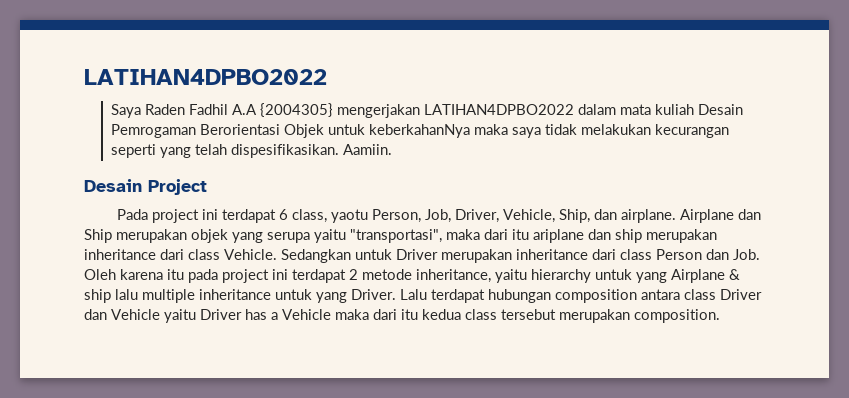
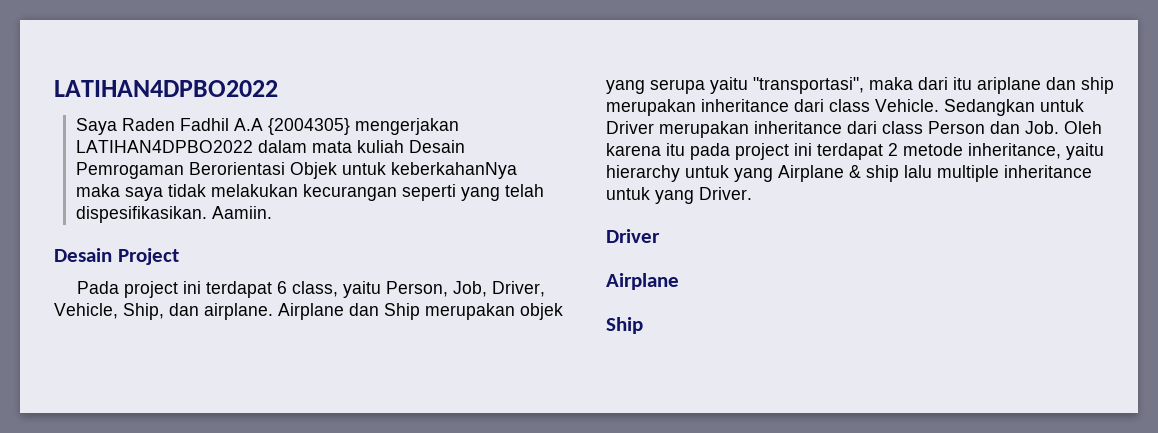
- Pada project ini terdapat 6 class, yaotu Person, Job, Driver, Vehicle, Ship, dan airplane.
+ Pada project ini terdapat 6 class, yaitu Person, Job, Driver, Vehicle, Ship, dan airplane.
- Sedangkan untuk Driver merupakan inheritance dari class Person dan Job. Oleh karena itu pada project ini terdapat 2 metode inheritance, yaitu hierarchy untuk yang Airplane & ship lalu multiple inheritance untuk yang Driver. Lalu terdapat hubungan composition antara class Driver dan Vehicle yaitu Driver has a Vehicle maka dari itu kedua class tersebut merupakan composition.
+ Sedangkan untuk Driver merupakan inheritance dari class Person dan Job. Oleh karena itu pada project ini terdapat 2 metode inheritance, yaitu hierarchy untuk yang Airplane & ship lalu multiple inheritance untuk yang Driver.
+ Driver
+ Airplane
+ Ship

